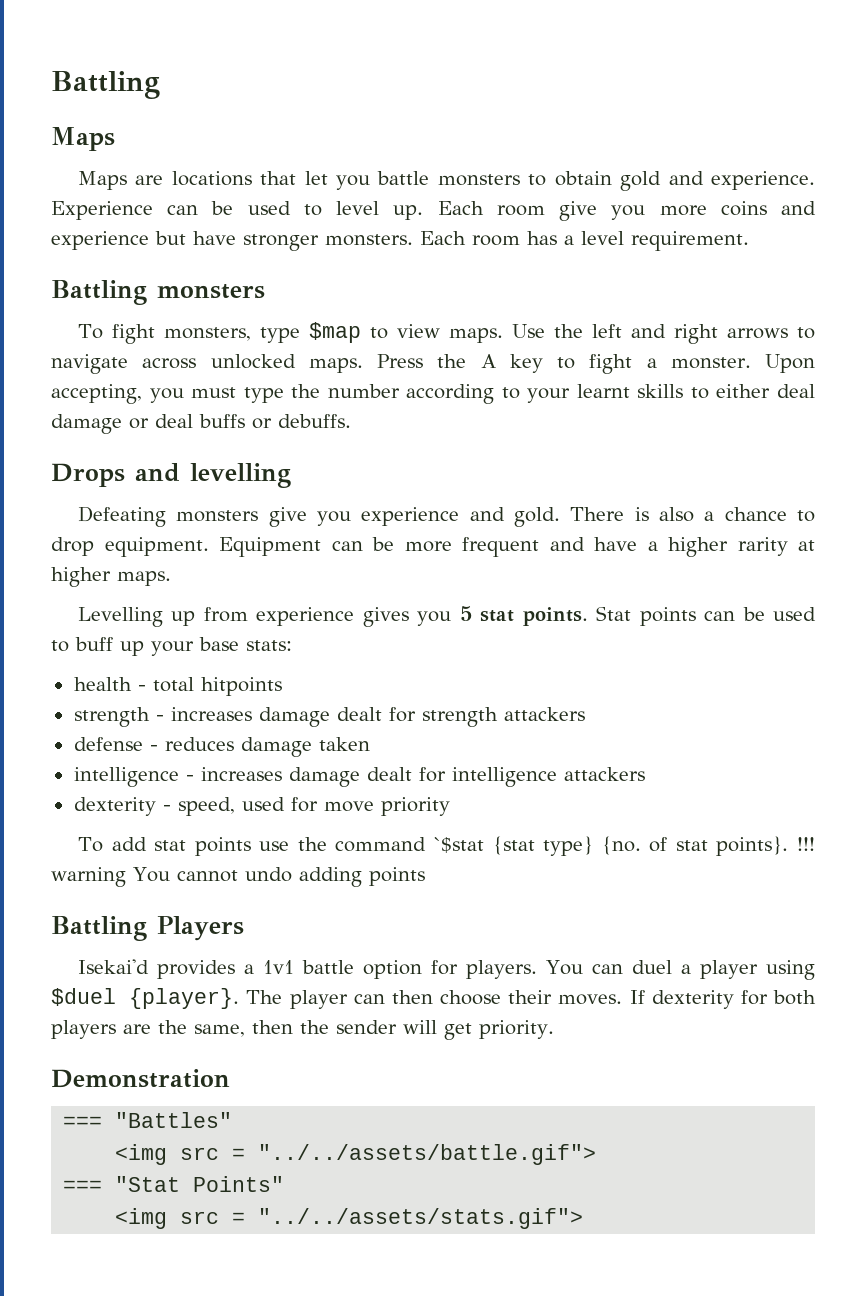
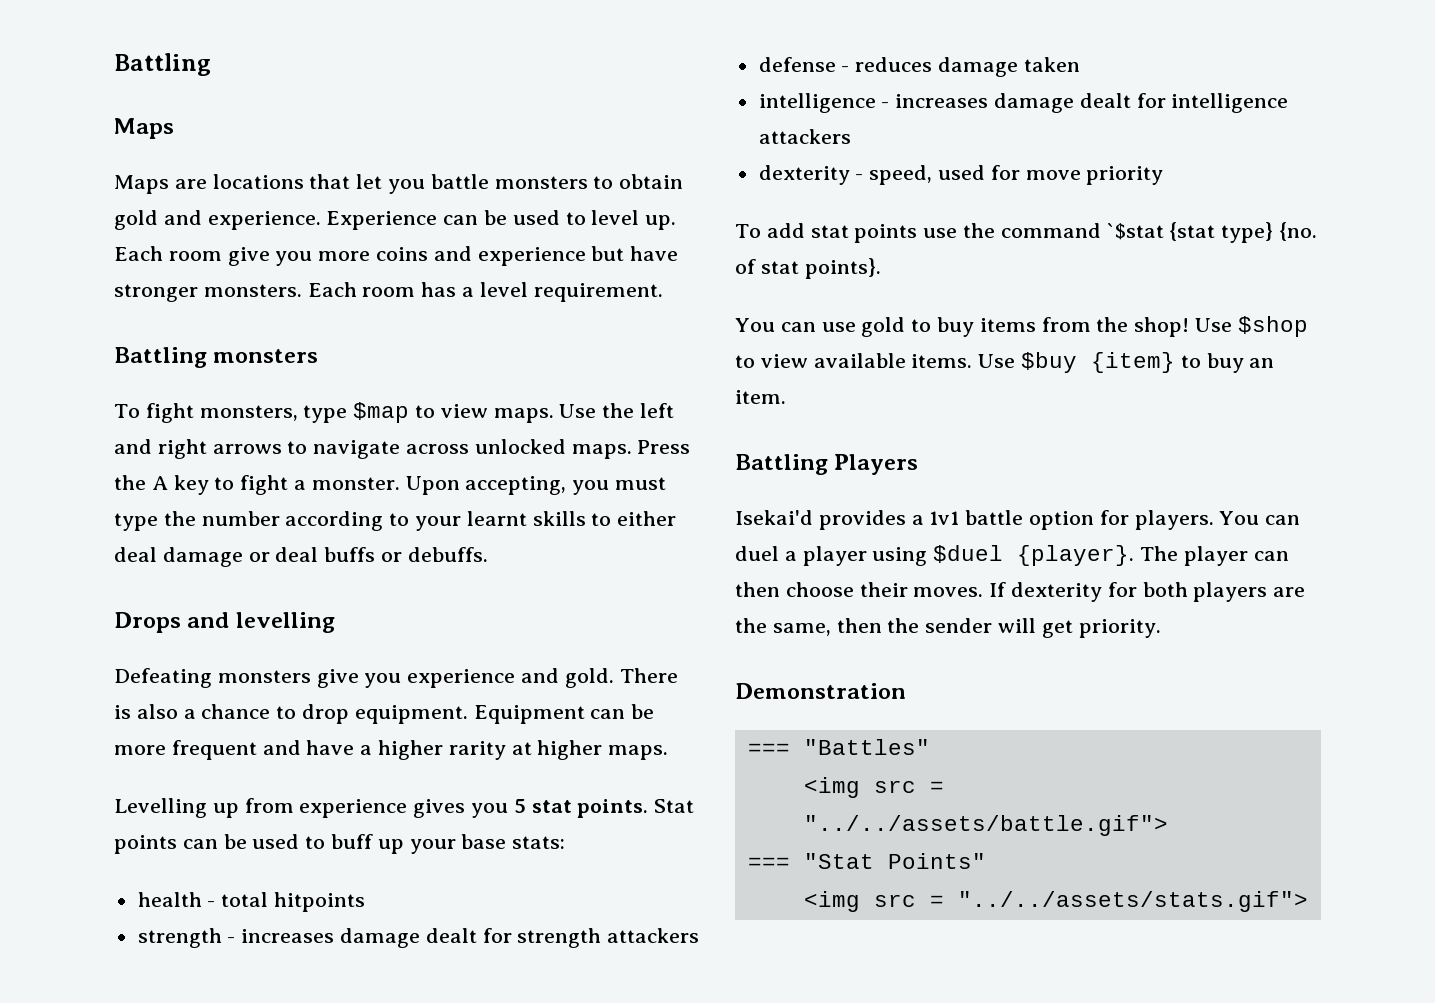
- To add stat points use the command `$stat {stat type} {no. of stat points}. !!! warning You cannot undo adding points
+ To add stat points use the command `$stat {stat type} {no. of stat points}.
+ You can use gold to buy items from the shop! Use $shop to view available items. Use $buy {item} to buy an item.

